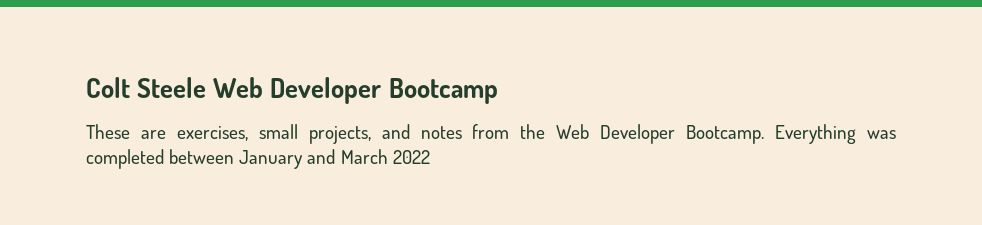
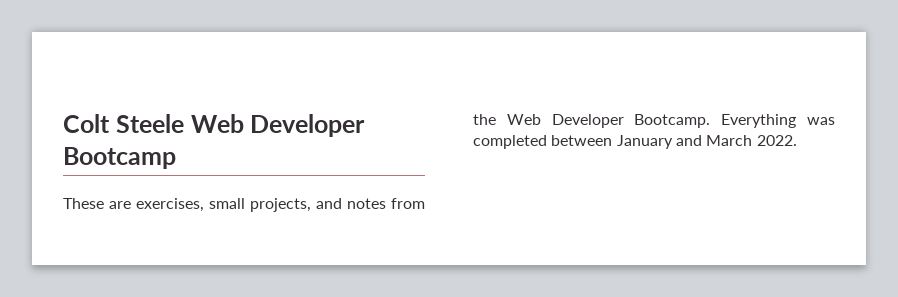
- Everything was completed between January and March 2022
+ Everything was completed between January and March 2022.

